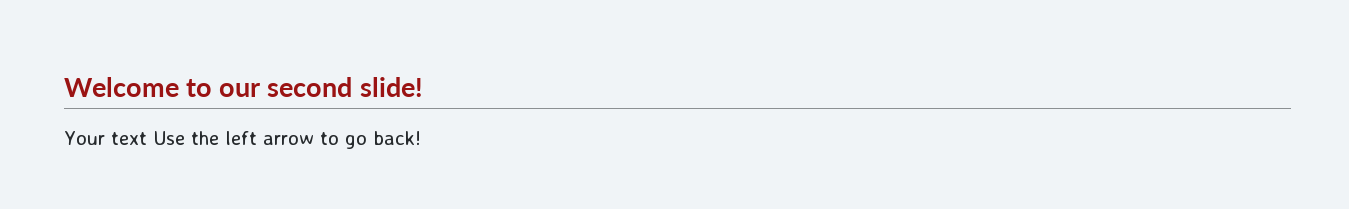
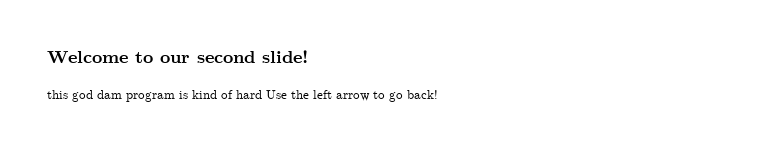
- Your text Use the left arrow to go back!
+ this god dam program is kind of hard Use the left arrow to go back!

